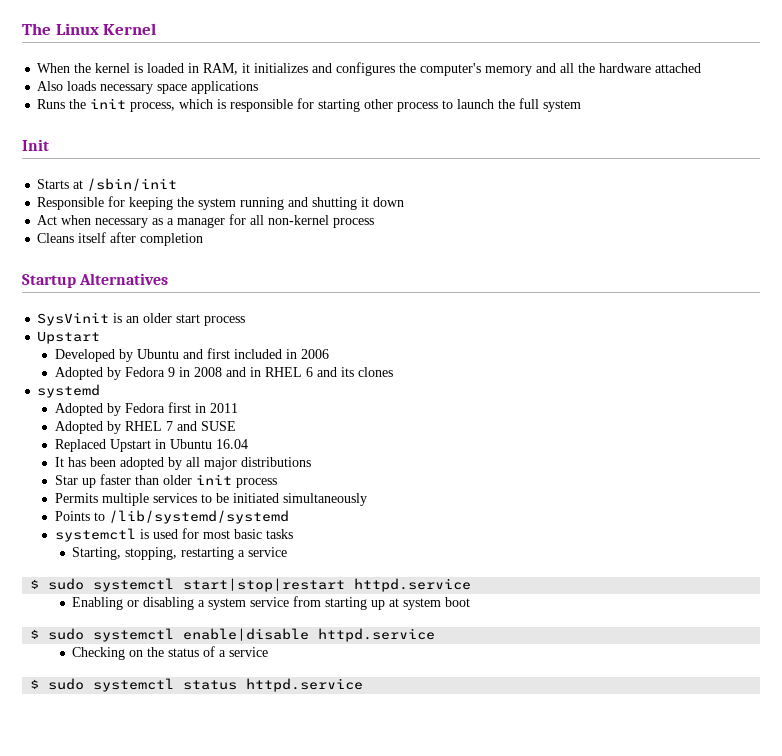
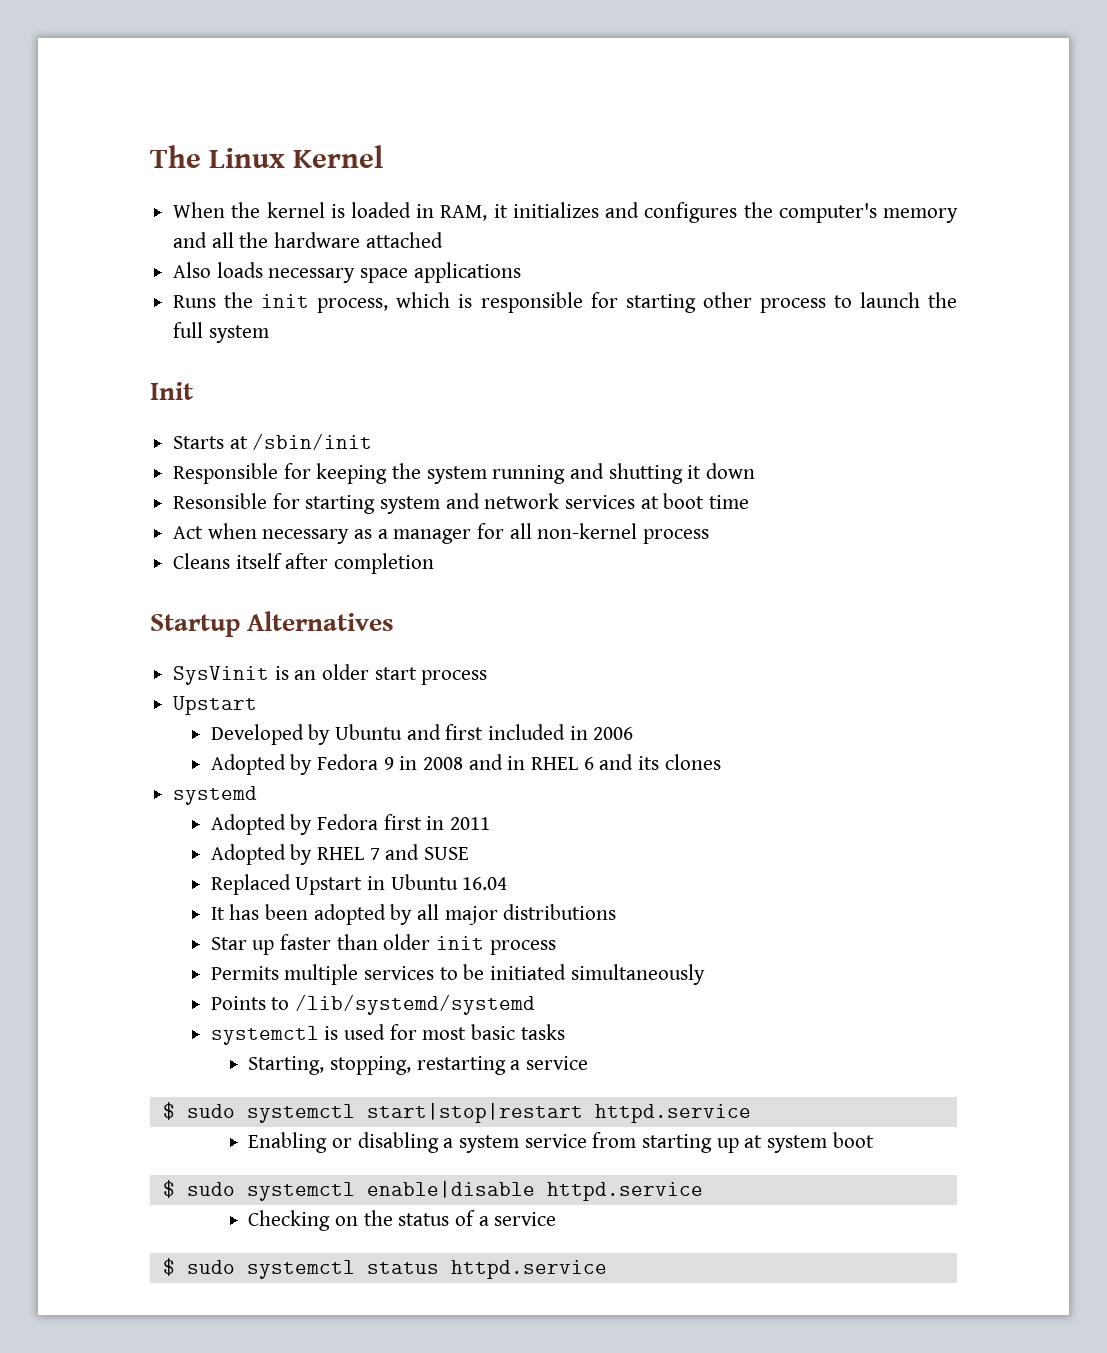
+ Resonsible for starting system and network services at boot time

